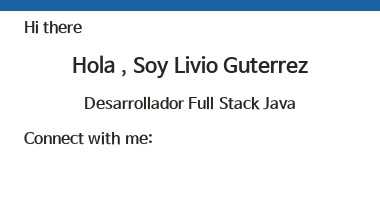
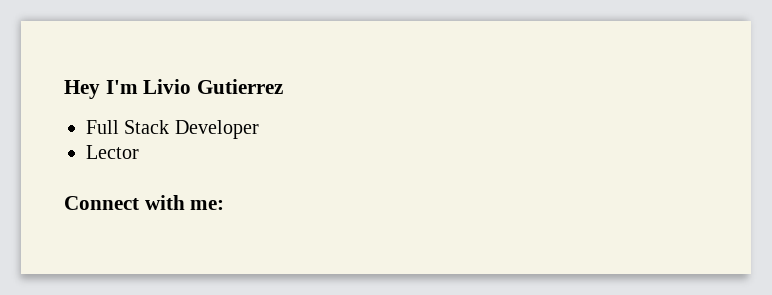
- Hi there
- Hola , Soy Livio Guterrez
- Desarrollador Full Stack Java
+ Hey I'm Livio Gutierrez
+ Full Stack Developer
+ Lector

